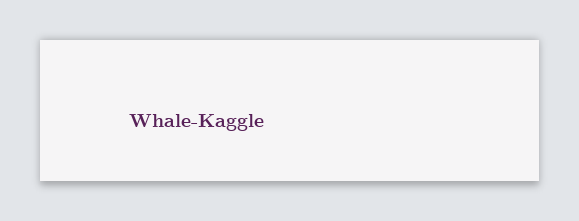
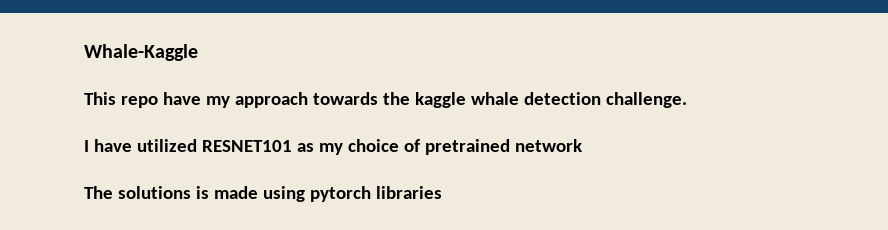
+ This repo have my approach towards the kaggle whale detection challenge.
+ I have utilized RESNET101 as my choice of pretrained network
+ The solutions is made using pytorch libraries

